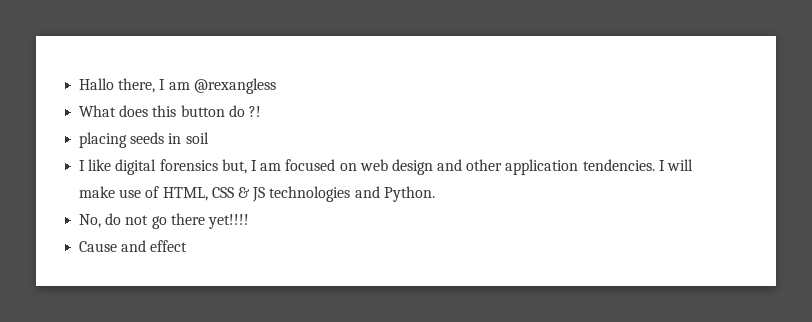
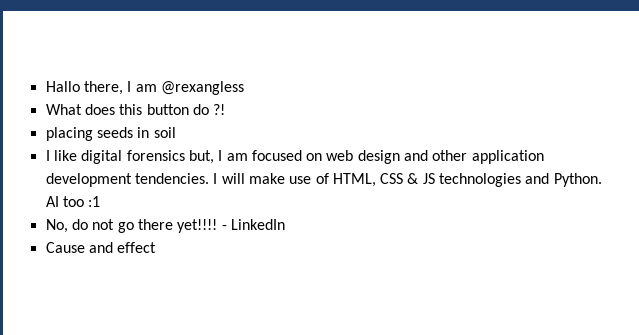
- I like digital forensics but, I am focused on web design and other application tendencies.
+ I like digital forensics but, I am focused on web design and other application development tendencies.
+ AI too :1
+ - LinkedIn

